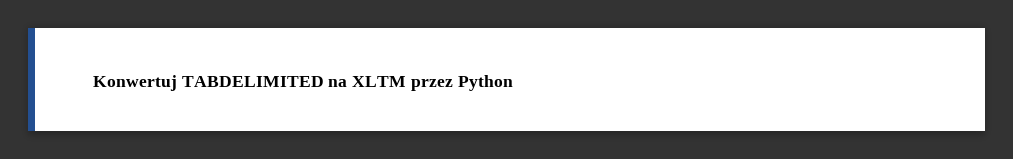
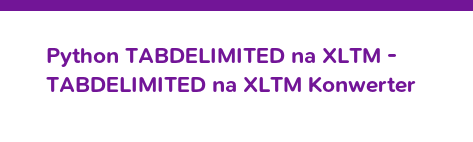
- Konwertuj TABDELIMITED na XLTM przez Python
+ Python TABDELIMITED na XLTM - TABDELIMITED na XLTM Konwerter

